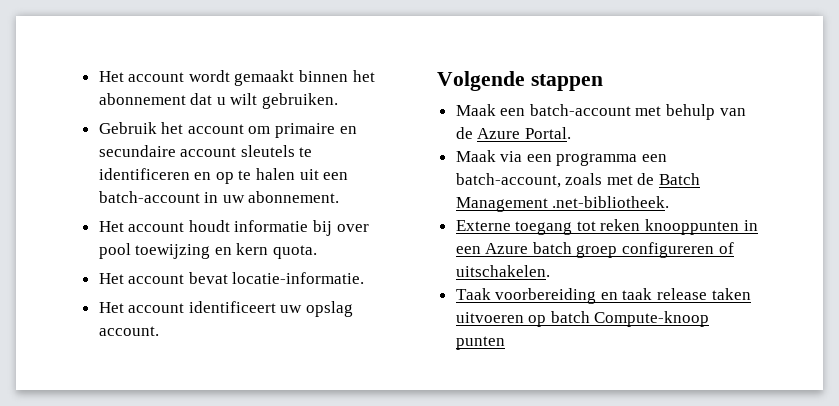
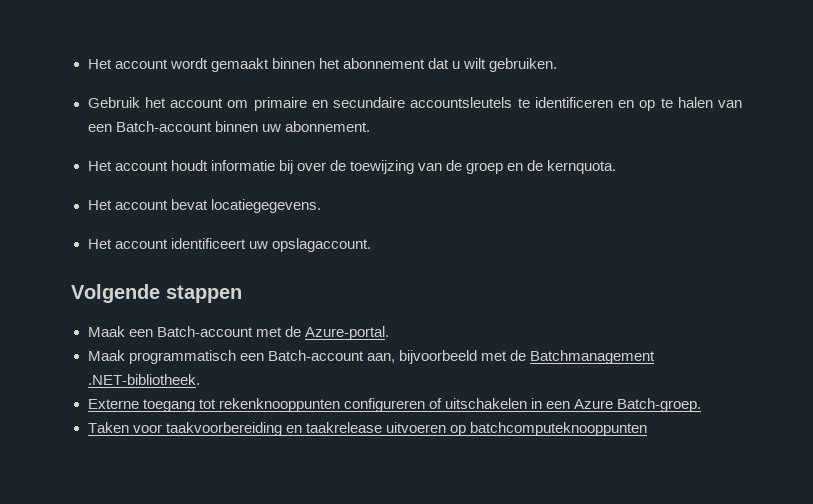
- Gebruik het account om primaire en secundaire account sleutels te identificeren en op te halen uit een batch-account in uw abonnement.
+ Gebruik het account om primaire en secundaire accountsleutels te identificeren en op te halen van een Batch-account binnen uw abonnement.
- Het account houdt informatie bij over pool toewijzing en kern quota.
+ Het account houdt informatie bij over de toewijzing van de groep en de kernquota.
- Het account bevat locatie-informatie.
+ Het account bevat locatiegegevens.
- Het account identificeert uw opslag account.
+ Het account identificeert uw opslagaccount.
- Maak een batch-account met behulp van de Azure Portal.
- Maak via een programma een batch-account, zoals met de Batch Management .net-bibliotheek.
- Externe toegang tot reken knooppunten in een Azure batch groep configureren of uitschakelen.
- Taak voorbereiding en taak release taken uitvoeren op batch Compute-knoop punten
+ Maak een Batch-account met de Azure-portal.
+ Maak programmatisch een Batch-account aan, bijvoorbeeld met de Batchmanagement .NET-bibliotheek.
+ Externe toegang tot rekenknooppunten configureren of uitschakelen in een Azure Batch-groep.
+ Taken voor taakvoorbereiding en taakrelease uitvoeren op batchcomputeknooppunten

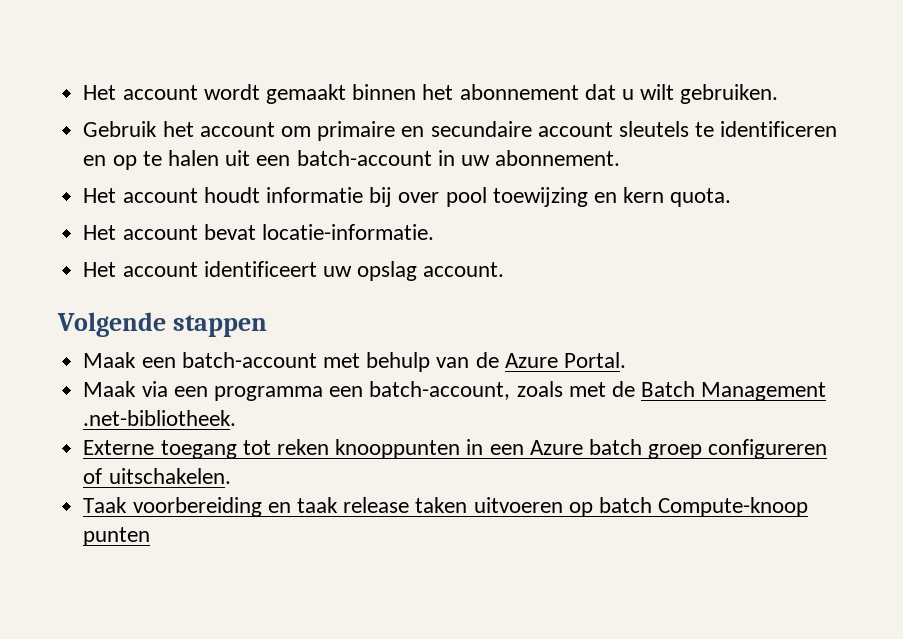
- Gebruik het account om primaire en secundaire accountsleutels te identificeren en op te halen van een Batch-account binnen uw abonnement.
+ Gebruik het account om primaire en secundaire account sleutels te identificeren en op te halen uit een batch-account in uw abonnement.
- Het account houdt informatie bij over de toewijzing van de groep en de kernquota.
+ Het account houdt informatie bij over pool toewijzing en kern quota.
- Het account bevat locatiegegevens.
+ Het account bevat locatie-informatie.
- Het account identificeert uw opslagaccount.
+ Het account identificeert uw opslag account.
- Maak een Batch-account met de Azure-portal.
- Maak programmatisch een Batch-account aan, bijvoorbeeld met de Batchmanagement .NET-bibliotheek.
- Externe toegang tot rekenknooppunten configureren of uitschakelen in een Azure Batch-groep.
- Taken voor taakvoorbereiding en taakrelease uitvoeren op batchcomputeknooppunten
+ Maak een batch-account met behulp van de Azure Portal.
+ Maak via een programma een batch-account, zoals met de Batch Management .net-bibliotheek.
+ Externe toegang tot reken knooppunten in een Azure batch groep configureren of uitschakelen.
+ Taak voorbereiding en taak release taken uitvoeren op batch Compute-knoop punten

